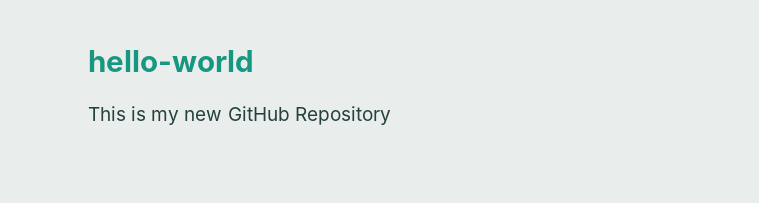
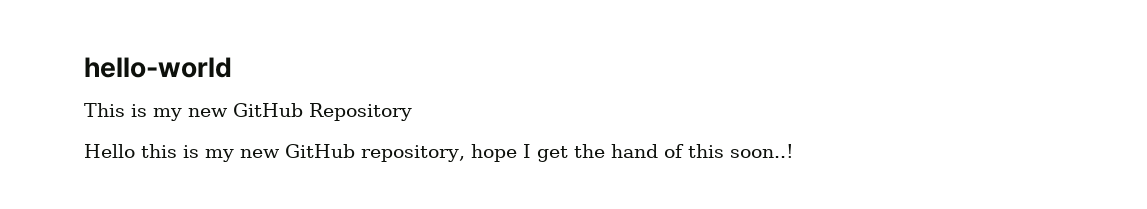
+ Hello this is my new GitHub repository, hope I get the hand of this soon..!

